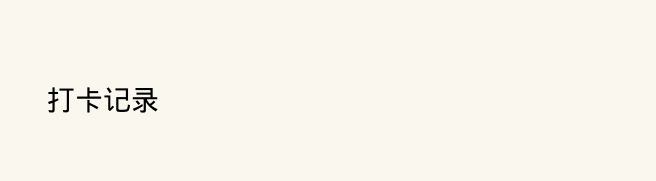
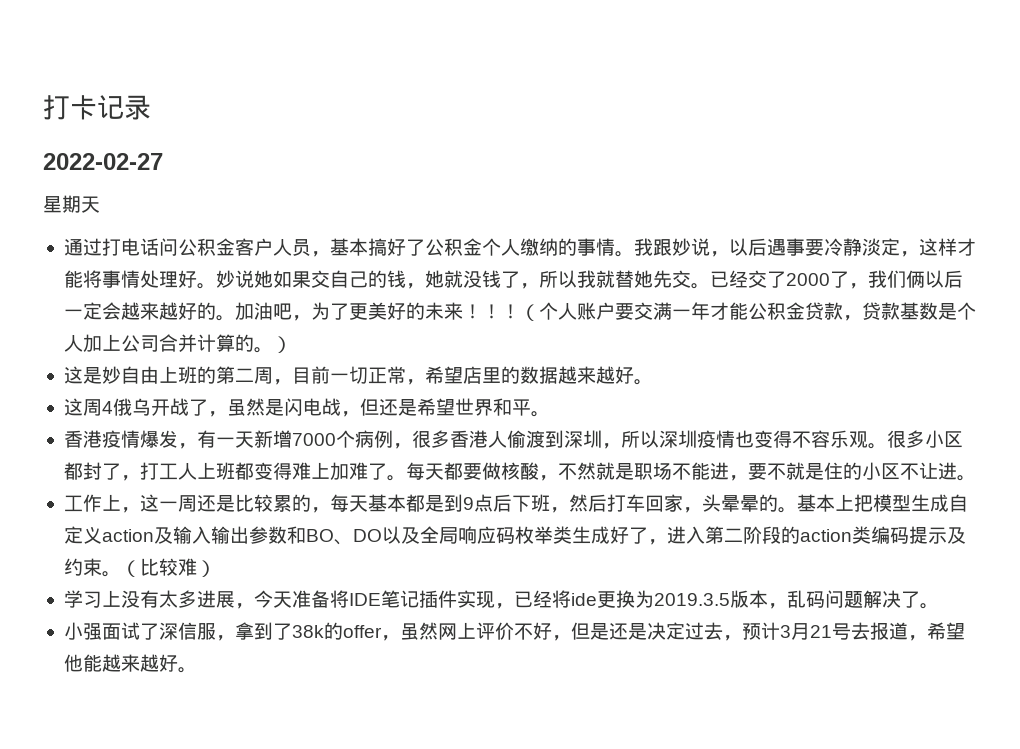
+ 2022-02-27
+ 星期天
+ 通过打电话问公积金客户人员，基本搞好了公积金个人缴纳的事情。我跟妙说，以后遇事要冷静淡定，这样才能将事情处理好。妙说她如果交自己的钱，她就没钱了，所以我就替她先交。已经交了2000了，我们俩以后一定会越来越好的。加油吧，为了更美好的未来！！！（个人账户要交满一年才能公积金贷款，贷款基数是个人加上公司合并计算的。）
+ 这是妙自由上班的第二周，目前一切正常，希望店里的数据越来越好。
+ 这周4俄乌开战了，虽然是闪电战，但还是希望世界和平。
+ 香港疫情爆发，有一天新增7000个病例，很多香港人偷渡到深圳，所以深圳疫情也变得不容乐观。很多小区都封了，打工人上班都变得难上加难了。每天都要做核酸，不然就是职场不能进，要不就是住的小区不让进。
+ 工作上，这一周还是比较累的，每天基本都是到9点后下班，然后打车回家，头晕晕的。基本上把模型生成自定义action及输入输出参数和BO、DO以及全局响应码枚举类生成好了，进入第二阶段的action类编码提示及约束。（比较难）
+ 学习上没有太多进展，今天准备将IDE笔记插件实现，已经将ide更换为2019.3.5版本，乱码问题解决了。
+ 小强面试了深信服，拿到了38k的offer，虽然网上评价不好，但是还是决定过去，预计3月21号去报道，希望他能越来越好。

